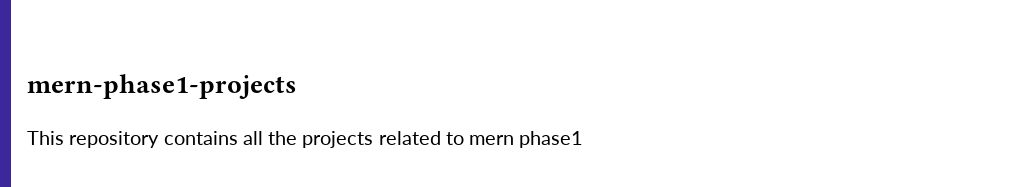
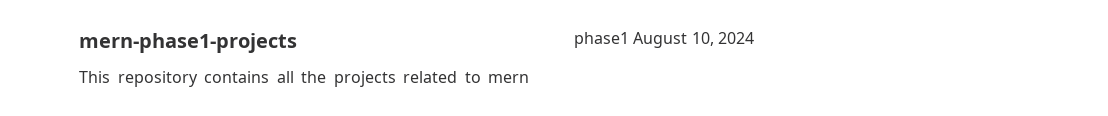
- This repository contains all the projects related to mern phase1
+ This repository contains all the projects related to mern phase1 August 10, 2024

